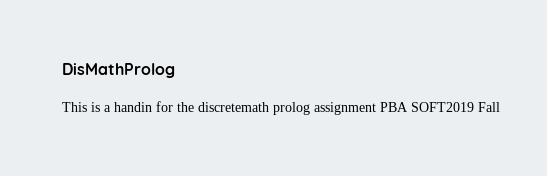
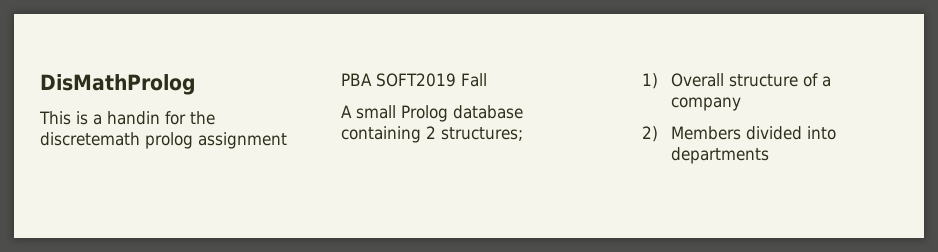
+ A small Prolog database containing 2 structures;
+ 1) Overall structure of a company
+ 2) Members divided into departments

